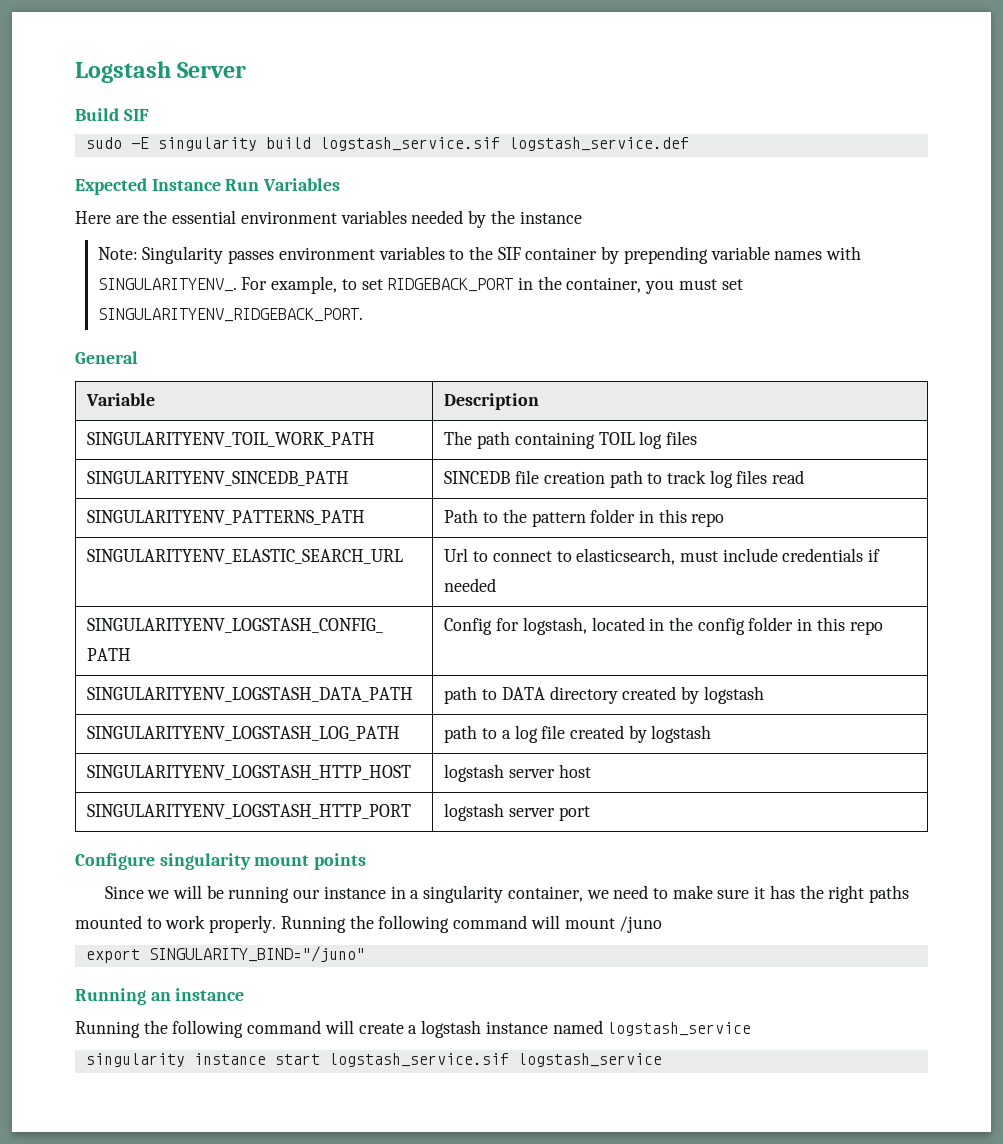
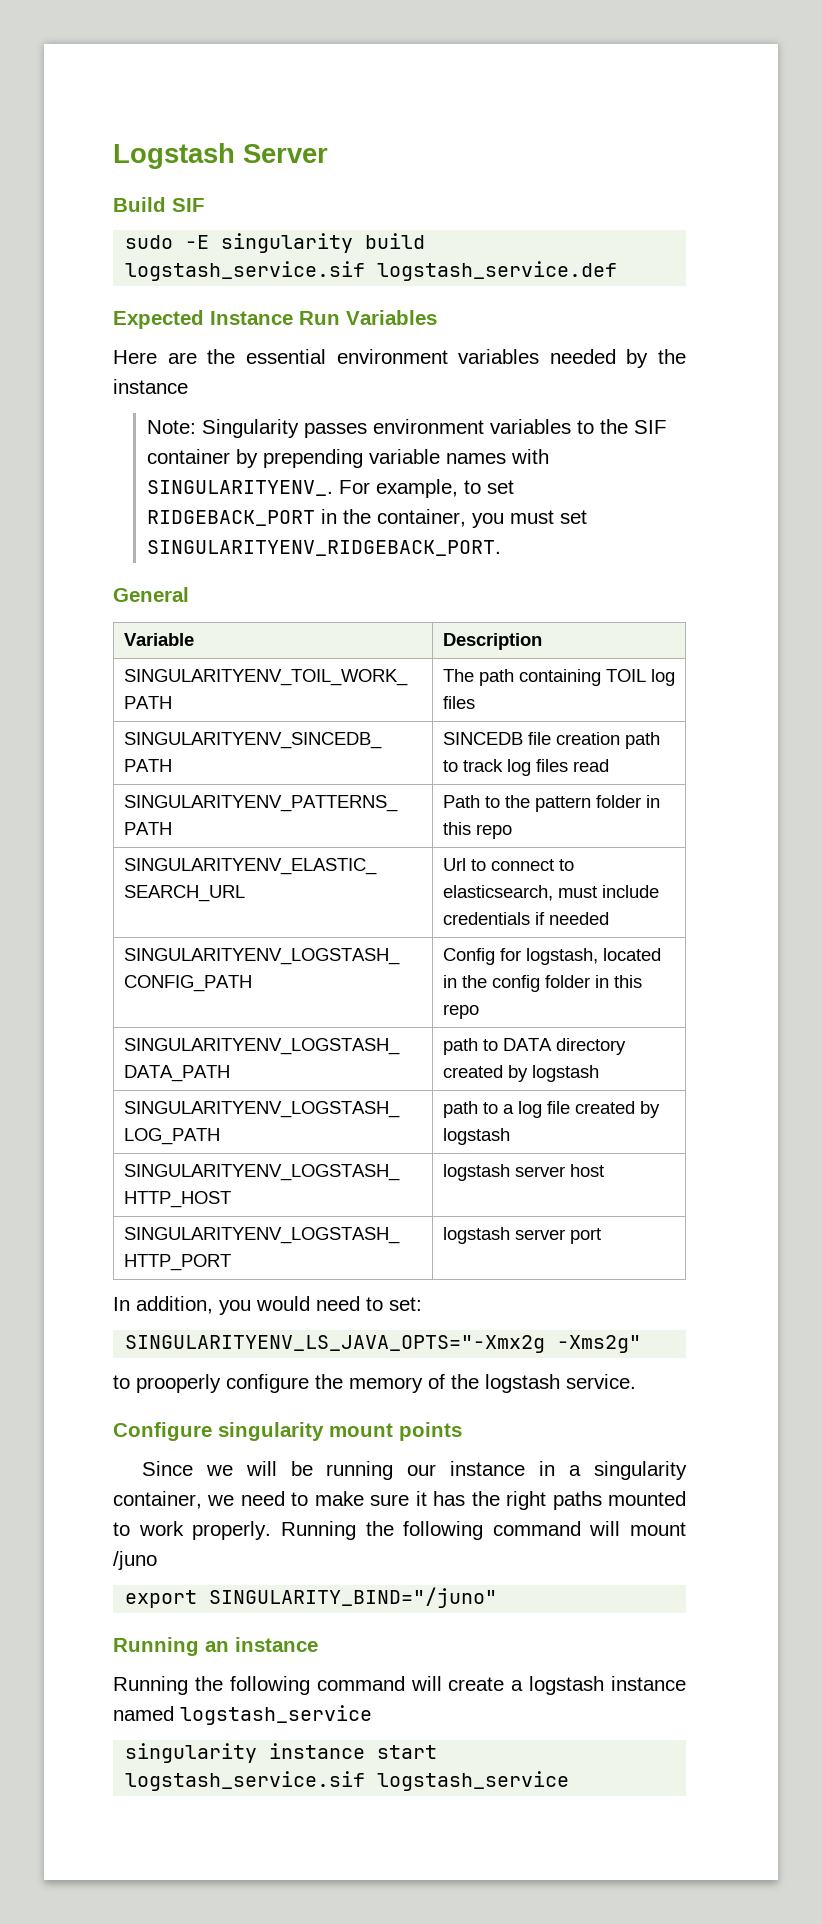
+ In addition, you would need to set:
+ SINGULARITYENV_LS_JAVA_OPTS="-Xmx2g -Xms2g"
+ to prooperly configure the memory of the logstash service.

